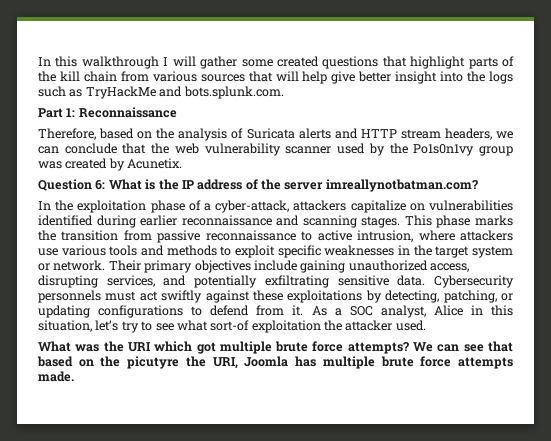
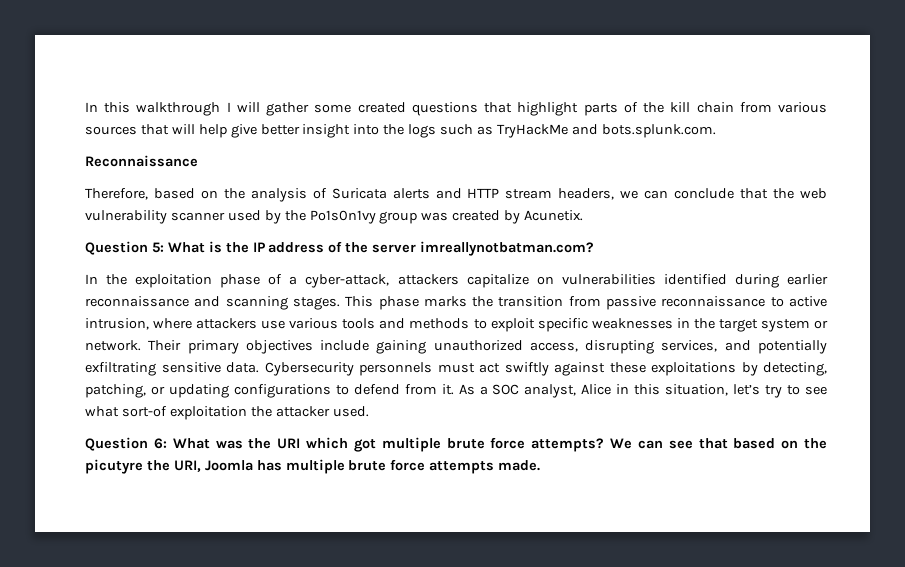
- Part 1: Reconnaissance
+ Reconnaissance
- Question 6: What is the IP address of the server imreallynotbatman.com?
+ Question 5: What is the IP address of the server imreallynotbatman.com?
- What was the URI which got multiple brute force attempts?
+ Question 6: What was the URI which got multiple brute force attempts?

